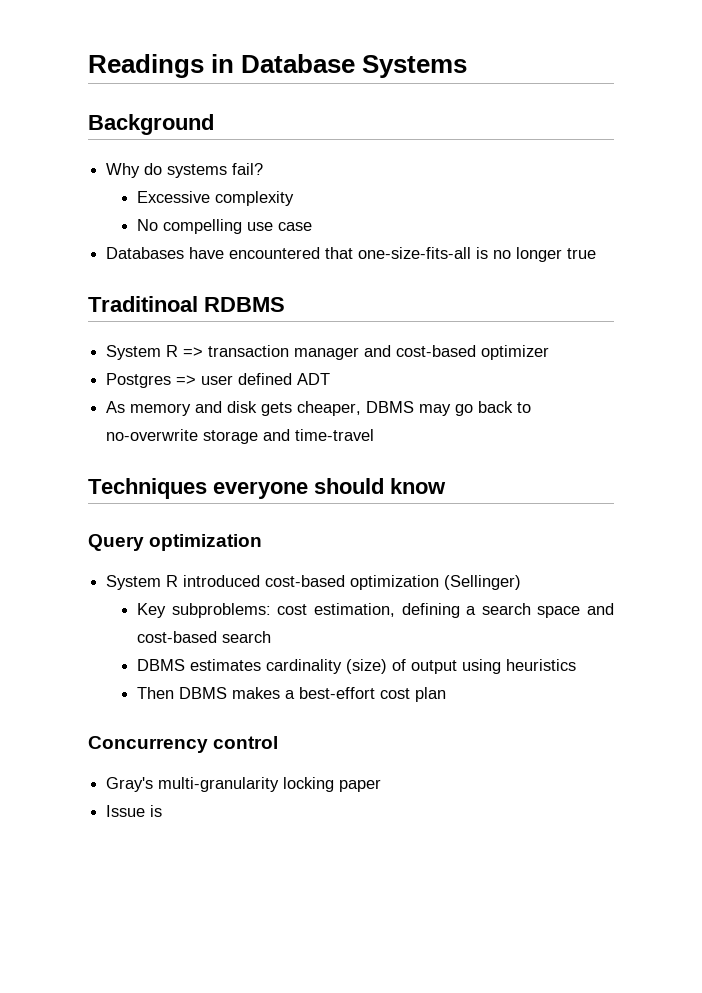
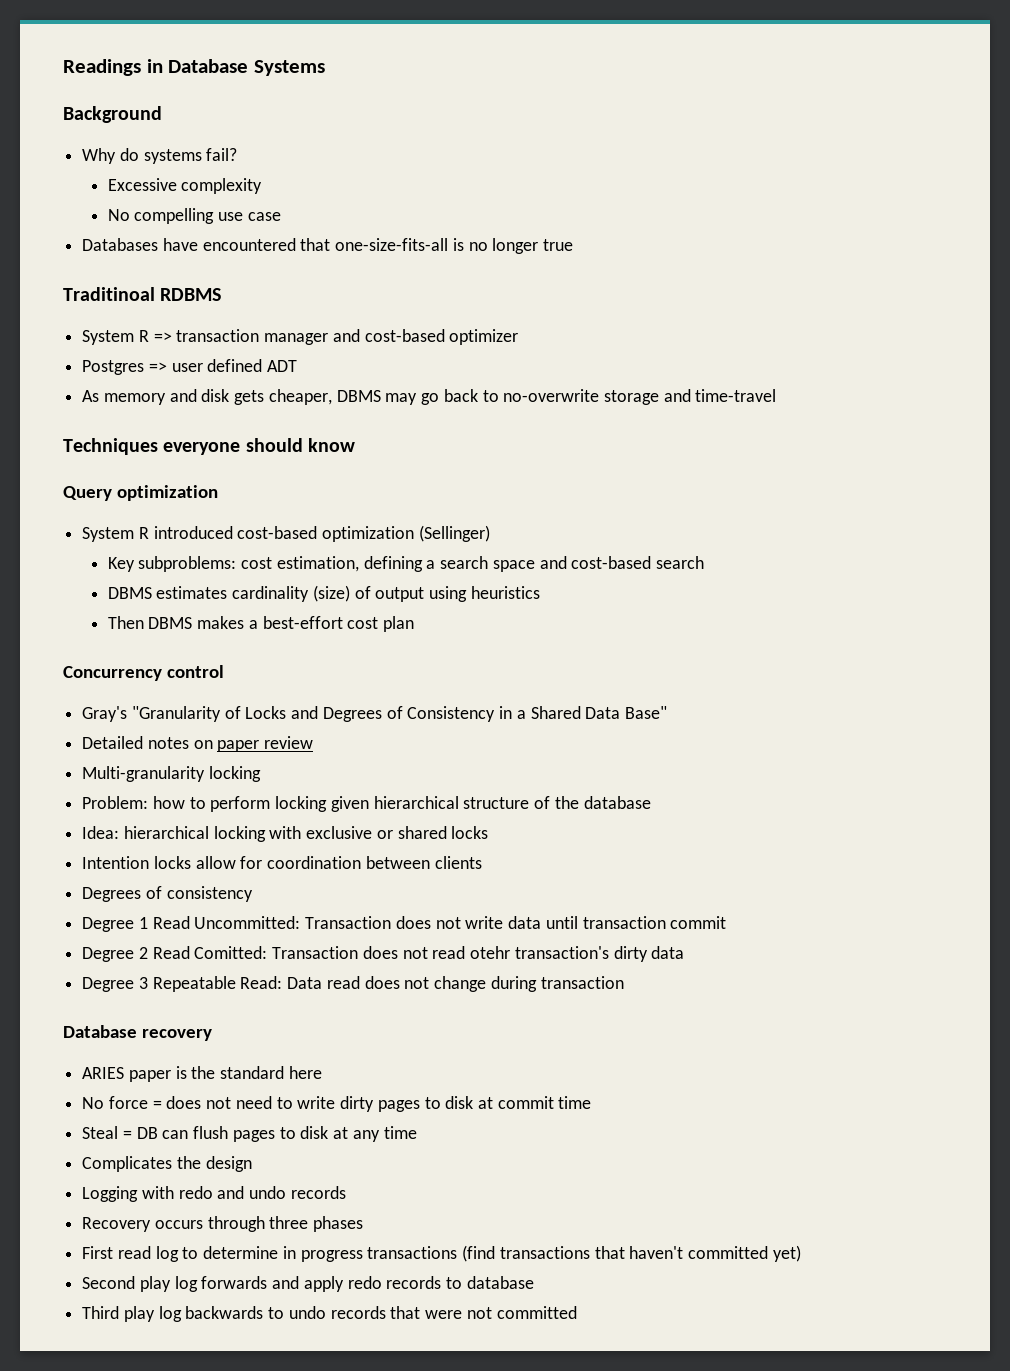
- Gray's multi-granularity locking paper
- Issue is
+ Gray's "Granularity of Locks and Degrees of Consistency in a Shared Data Base"
+ Detailed notes on paper review
+ Multi-granularity locking
+ Problem: how to perform locking given hierarchical structure of the database
+ Idea: hierarchical locking with exclusive or shared locks
+ Intention locks allow for coordination between clients
+ Degrees of consistency
+ Degree 1 Read Uncommitted: Transaction does not write data until transaction commit
+ Degree 2 Read Comitted: Transaction does not read otehr transaction's dirty data
+ Degree 3 Repeatable Read: Data read does not change during transaction
+ Database recovery
+ ARIES paper is the standard here
+ No force = does not need to write dirty pages to disk at commit time
+ Steal = DB can flush pages to disk at any time
+ Complicates the design
+ Logging with redo and undo records
+ Recovery occurs through three phases
+ First read log to determine in progress transactions (find transactions that haven't committed yet)
+ Second play log forwards and apply redo records to database
+ Third play log backwards to undo records that were not committed

